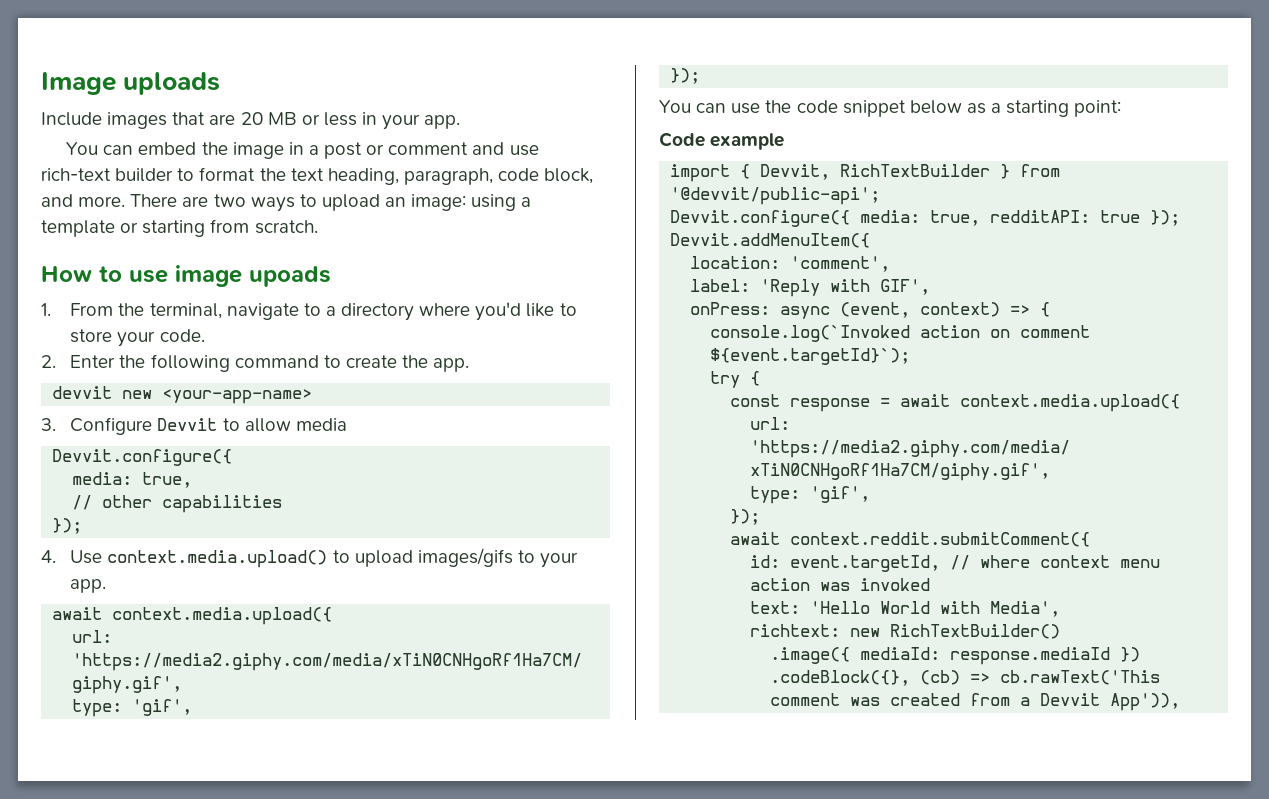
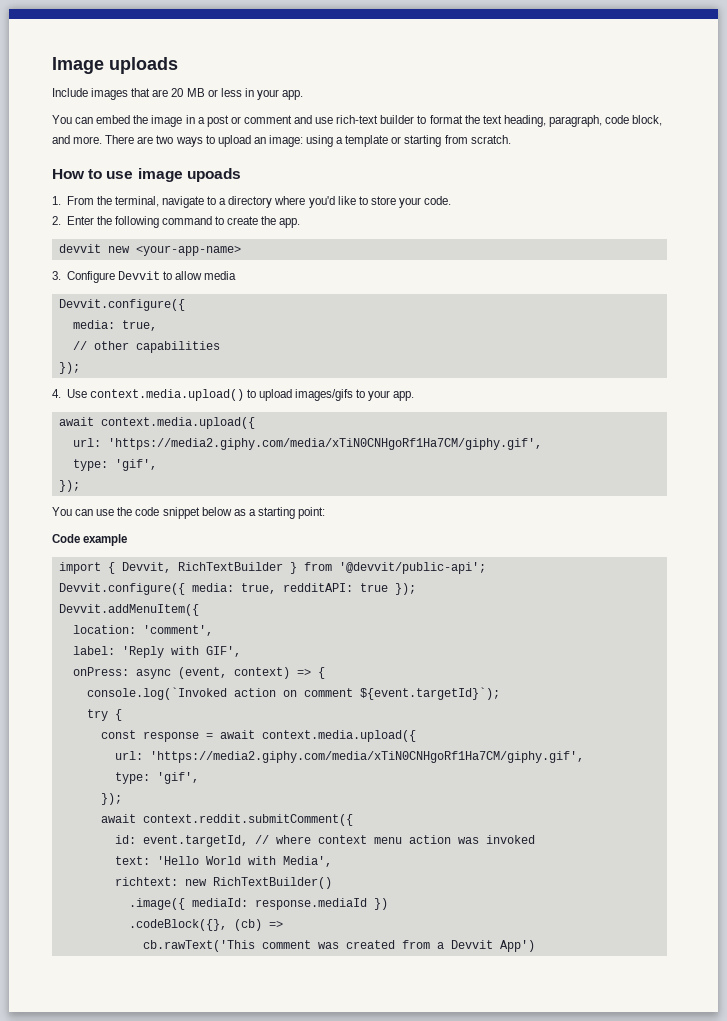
- .codeBlock({}, (cb) => cb.rawText('This comment was created from a Devvit App')),
+ .codeBlock({}, (cb) =>
+ cb.rawText('This comment was created from a Devvit App')

